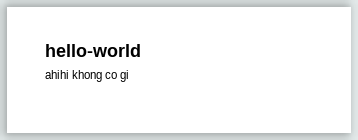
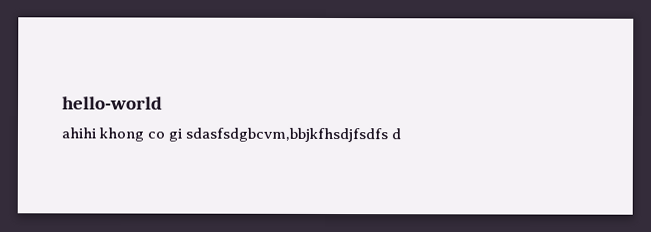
- ahihi khong co gi
+ ahihi khong co gi sdasfsdgbcvm,bbjkfhsdjfsdfs d

